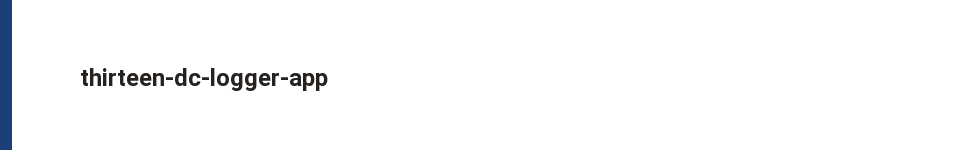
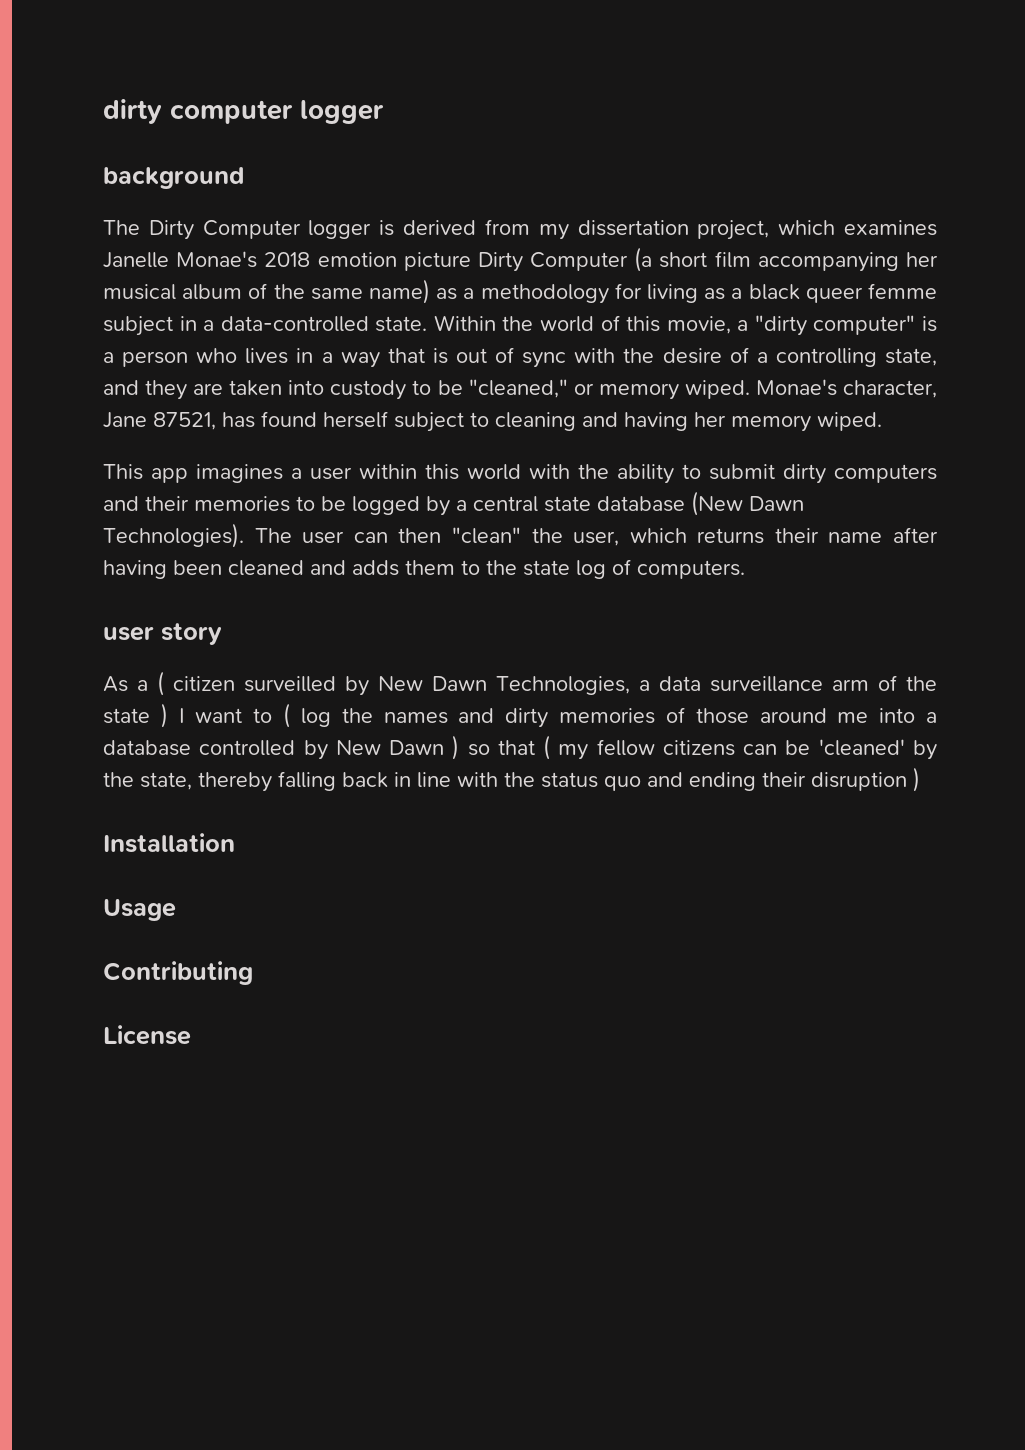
- thirteen-dc-logger-app
+ dirty computer logger
+ background
+ The Dirty Computer logger is derived from my dissertation project, which examines Janelle Monae's 2018 emotion picture Dirty Computer (a short film accompanying her musical album of the same name) as a methodology for living as a black queer femme subject in a data-controlled state. Within the world of this movie, a "dirty computer" is a person who lives in a way that is out of sync with the desire of a controlling state, and they are taken into custody to be "cleaned," or memory wiped. Monae's character, Jane 87521, has found herself subject to cleaning and having her memory wiped.
+ This app imagines a user within this world with the ability to submit dirty computers and their memories to be logged by a central state database (New Dawn Technologies). The user can then "clean" the user, which returns their name after having been cleaned and adds them to the state log of computers.
+ user story
+ As a ( citizen surveilled by New Dawn Technologies, a data surveillance arm of the state ) I want to ( log the names and dirty memories of those around me into a database controlled by New Dawn ) so that ( my fellow citizens can be 'cleaned' by the state, thereby falling back in line with the status quo and ending their disruption )
+ Installation
+ Usage
+ Contributing
+ License

